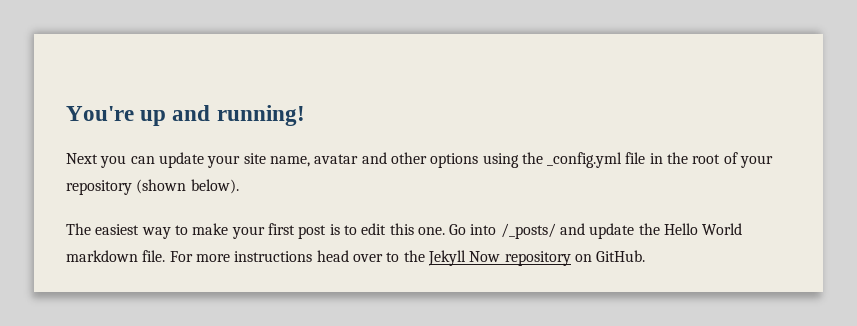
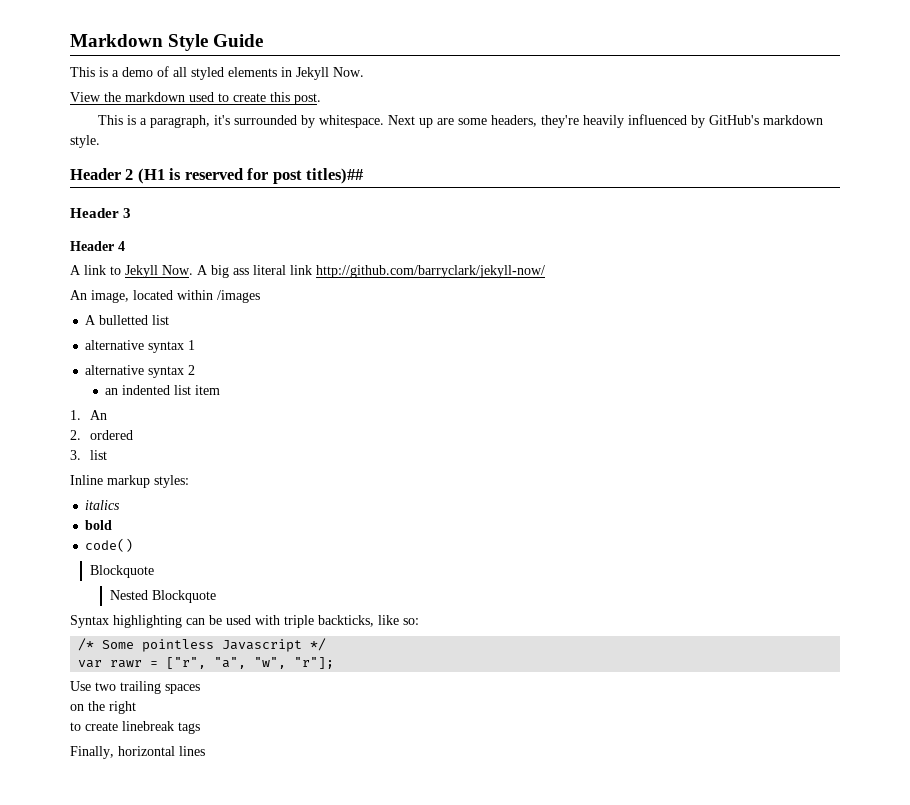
- You're up and running!
- Next you can update your site name, avatar and other options using the _config.yml file in the root of your repository (shown below).
- The easiest way to make your first post is to edit this one. Go into /_posts/ and update the Hello World markdown file. For more instructions head over to the Jekyll Now repository on GitHub.
+ Markdown Style Guide
+ This is a demo of all styled elements in Jekyll Now.
+ View the markdown used to create this post.
+ This is a paragraph, it's surrounded by whitespace. Next up are some headers, they're heavily influenced by GitHub's markdown style.
+ Header 2 (H1 is reserved for post titles)##
+ Header 3
+ Header 4
+ A link to Jekyll Now. A big ass literal link http://github.com/barryclark/jekyll-now/
+ An image, located within /images
+ A bulletted list
+ alternative syntax 1
+ alternative syntax 2
+ an indented list item
+ 1. An
+ 2. ordered
+ 3. list
+ Inline markup styles:
+ italics
+ bold
+ code()
+ Blockquote
+ Nested Blockquote
+ Syntax highlighting can be used with triple backticks, like so:
+ /* Some pointless Javascript */
+ var rawr = ["r", "a", "w", "r"];
+ Use two trailing spaces
+ on the right
+ to create linebreak tags
+ Finally, horizontal lines

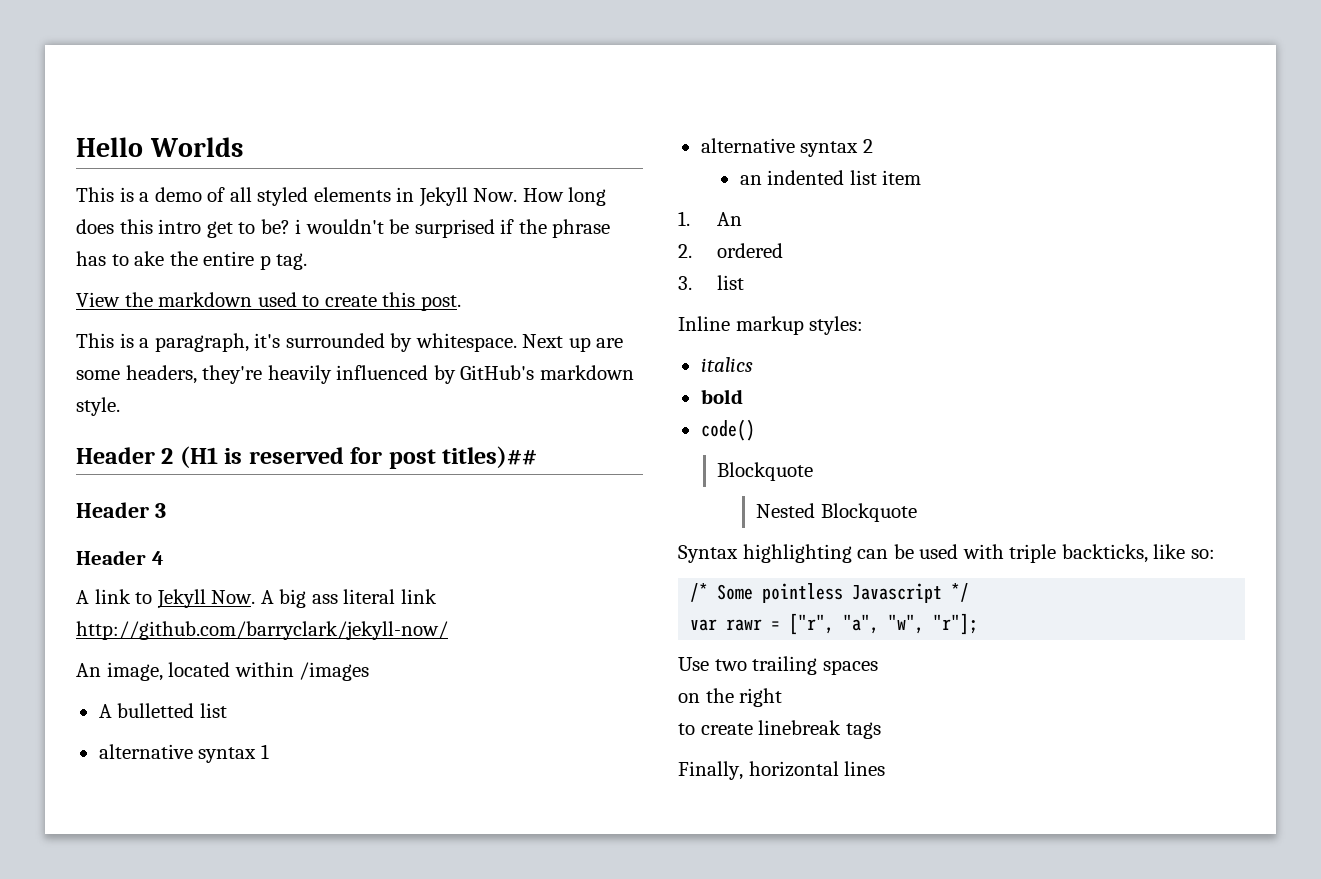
- Markdown Style Guide
+ Hello Worlds
- This is a demo of all styled elements in Jekyll Now.
+ This is a demo of all styled elements in Jekyll Now. How long does this intro get to be? i wouldn't be surprised if the phrase has to ake the entire p tag.

